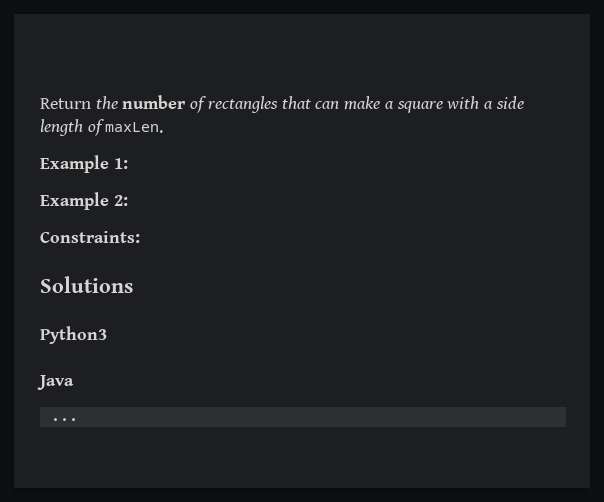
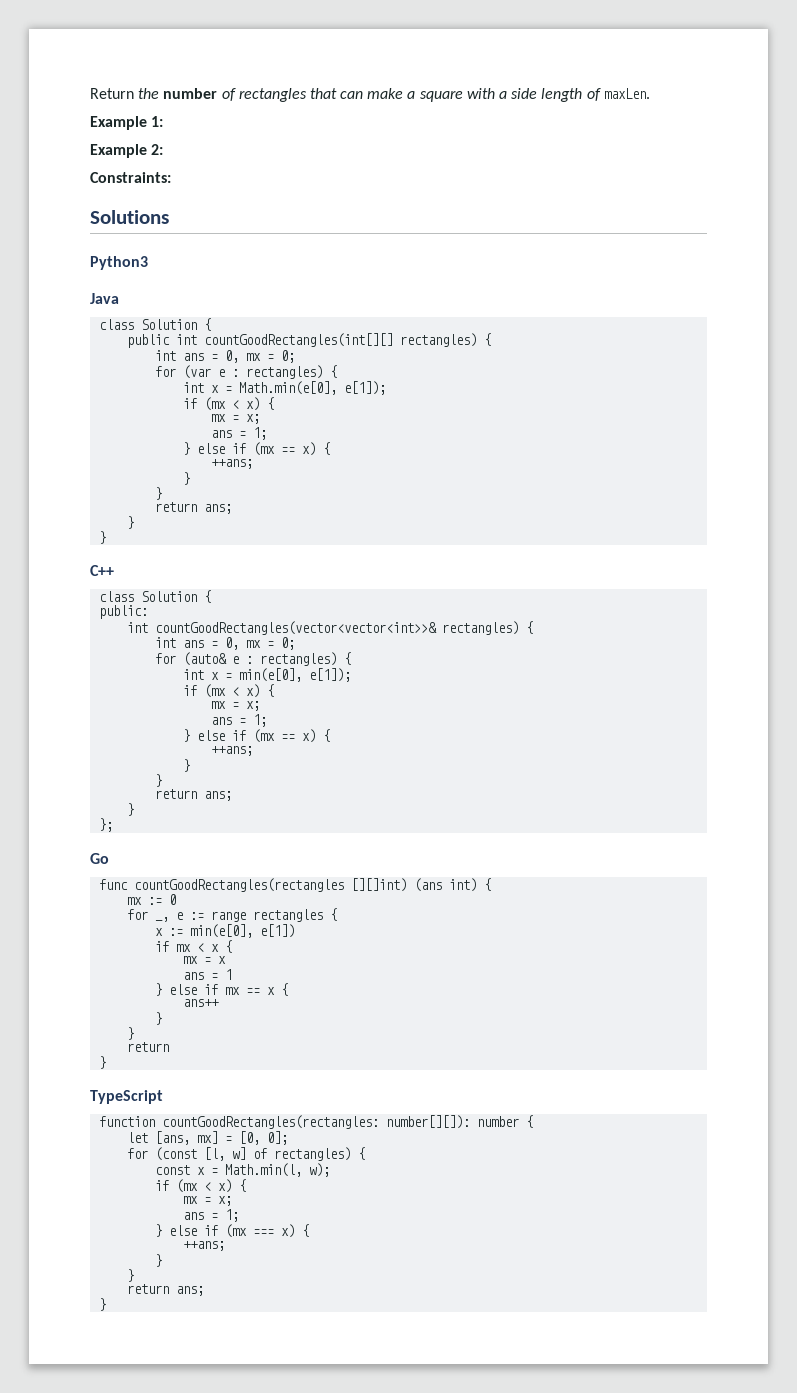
  Java
- ...
+ class Solution {
+ public int countGoodRectangles(int[][] rectangles) {
+ int ans = 0, mx = 0;
+ for (var e : rectangles) {
+ int x = Math.min(e[0], e[1]);
+ if (mx < x) {
+ mx = x;
+ ans = 1;
+ } else if (mx == x) {
+ ++ans;
+ }
+ }
+ return ans;
+ }
+ }
+ C++
+ class Solution {
+ public:
+ int countGoodRectangles(vector<vector<int>>& rectangles) {
+ int ans = 0, mx = 0;
+ for (auto& e : rectangles) {
+ int x = min(e[0], e[1]);
+ if (mx < x) {
+ mx = x;
+ ans = 1;
+ } else if (mx == x) {
+ ++ans;
+ }
+ }
+ return ans;
+ }
+ };
+ Go
+ func countGoodRectangles(rectangles [][]int) (ans int) {
+ mx := 0
+ for _, e := range rectangles {
+ x := min(e[0], e[1])
+ if mx < x {
+ mx = x
+ ans = 1
+ } else if mx == x {
+ ans++
+ }
+ }
+ return
+ }
+ TypeScript
+ function countGoodRectangles(rectangles: number[][]): number {
+ let [ans, mx] = [0, 0];
+ for (const [l, w] of rectangles) {
+ const x = Math.min(l, w);
+ if (mx < x) {
+ mx = x;
+ ans = 1;
+ } else if (mx === x) {
+ ++ans;
+ }
+ }
+ return ans;
+ }

